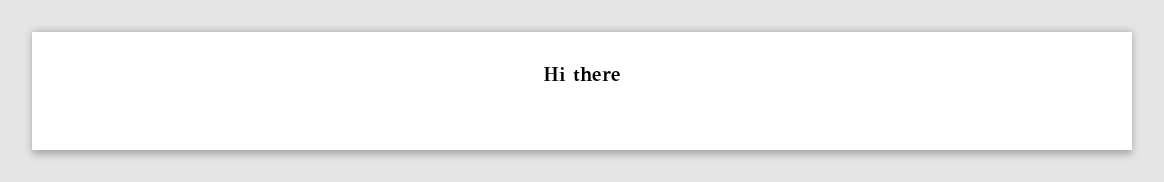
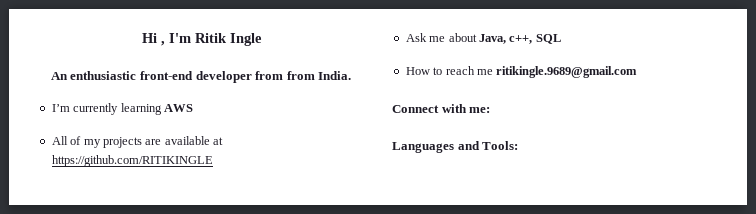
- Hi there
+ Hi , I'm Ritik Ingle
+ An enthusiastic front-end developer from from India.
+ I’m currently learning AWS
+ All of my projects are available at https://github.com/RITIKINGLE
+ Ask me about Java, c++, SQL
+ How to reach me ritikingle.9689@gmail.com
+ Connect with me:
+ Languages and Tools:

